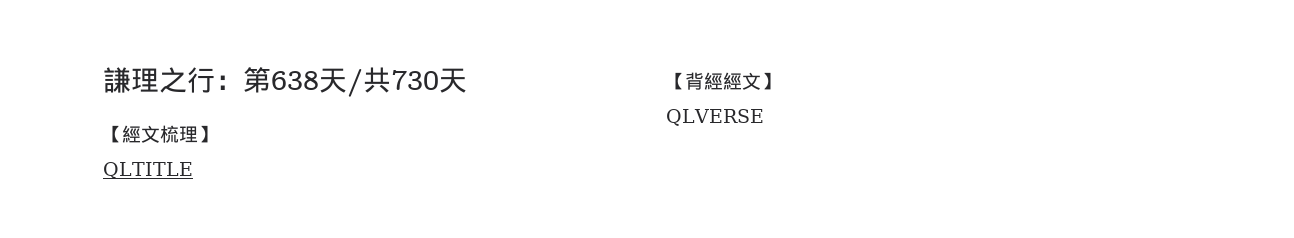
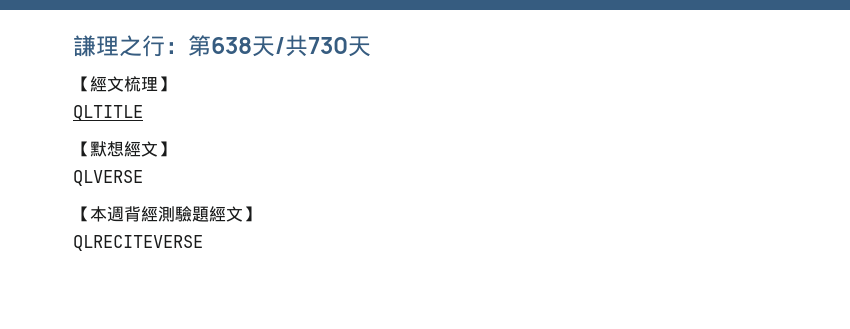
- 【背經經文】
+ 【默想經文】
+ 【本週背經測驗題經文】
+ QLRECITEVERSE

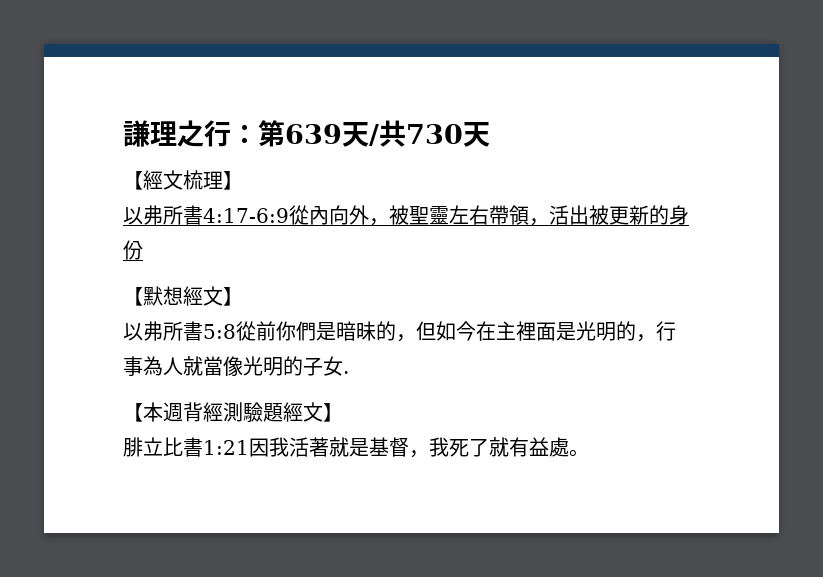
- 謙理之行：第638天/共730天
+ 謙理之行：第639天/共730天
- QLTITLE
+ 以弗所書4:17-6:9從內向外，被聖靈左右帶領，活出被更新的身份
  【默想經文】
- QLVERSE
+ 以弗所書5:8從前你們是暗昧的，但如今在主裡面是光明的，行事為人就當像光明的子女.
- QLRECITEVERSE
+ 腓立比書1:21因我活著就是基督，我死了就有益處。

